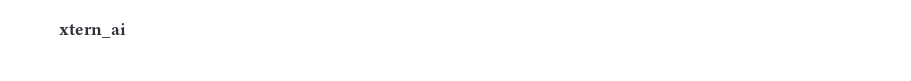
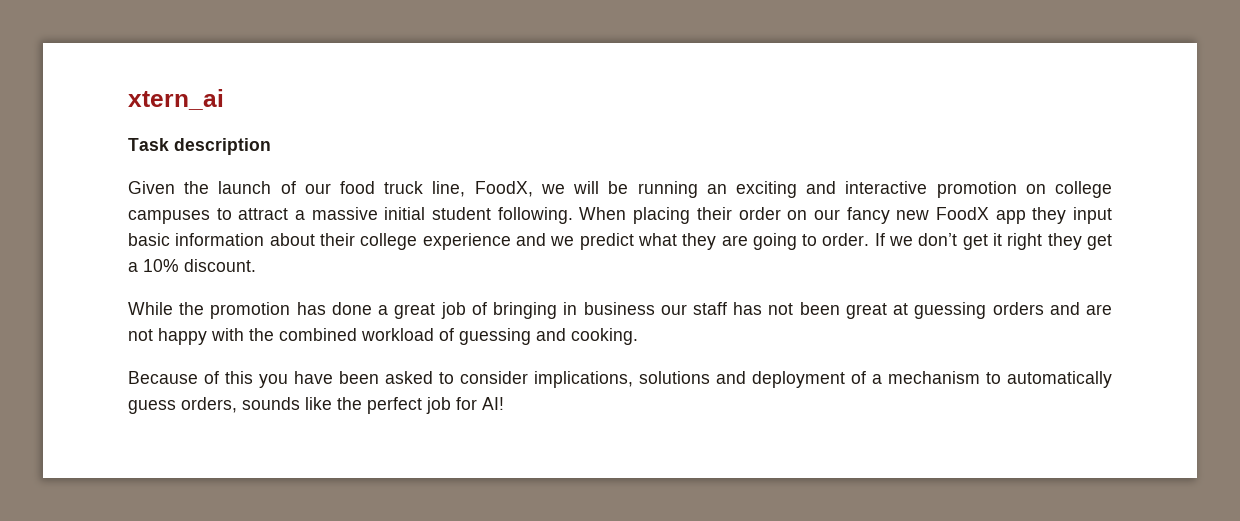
+ Task description
+ Given the launch of our food truck line, FoodX, we will be running an exciting and interactive promotion on college campuses to attract a massive initial student following. When placing their order on our fancy new FoodX app they input basic information about their college experience and we predict what they are going to order. If we don’t get it right they get a 10% discount.
+ While the promotion has done a great job of bringing in business our staff has not been great at guessing orders and are not happy with the combined workload of guessing and cooking.
+ Because of this you have been asked to consider implications, solutions and deployment of a mechanism to automatically guess orders, sounds like the perfect job for AI!

